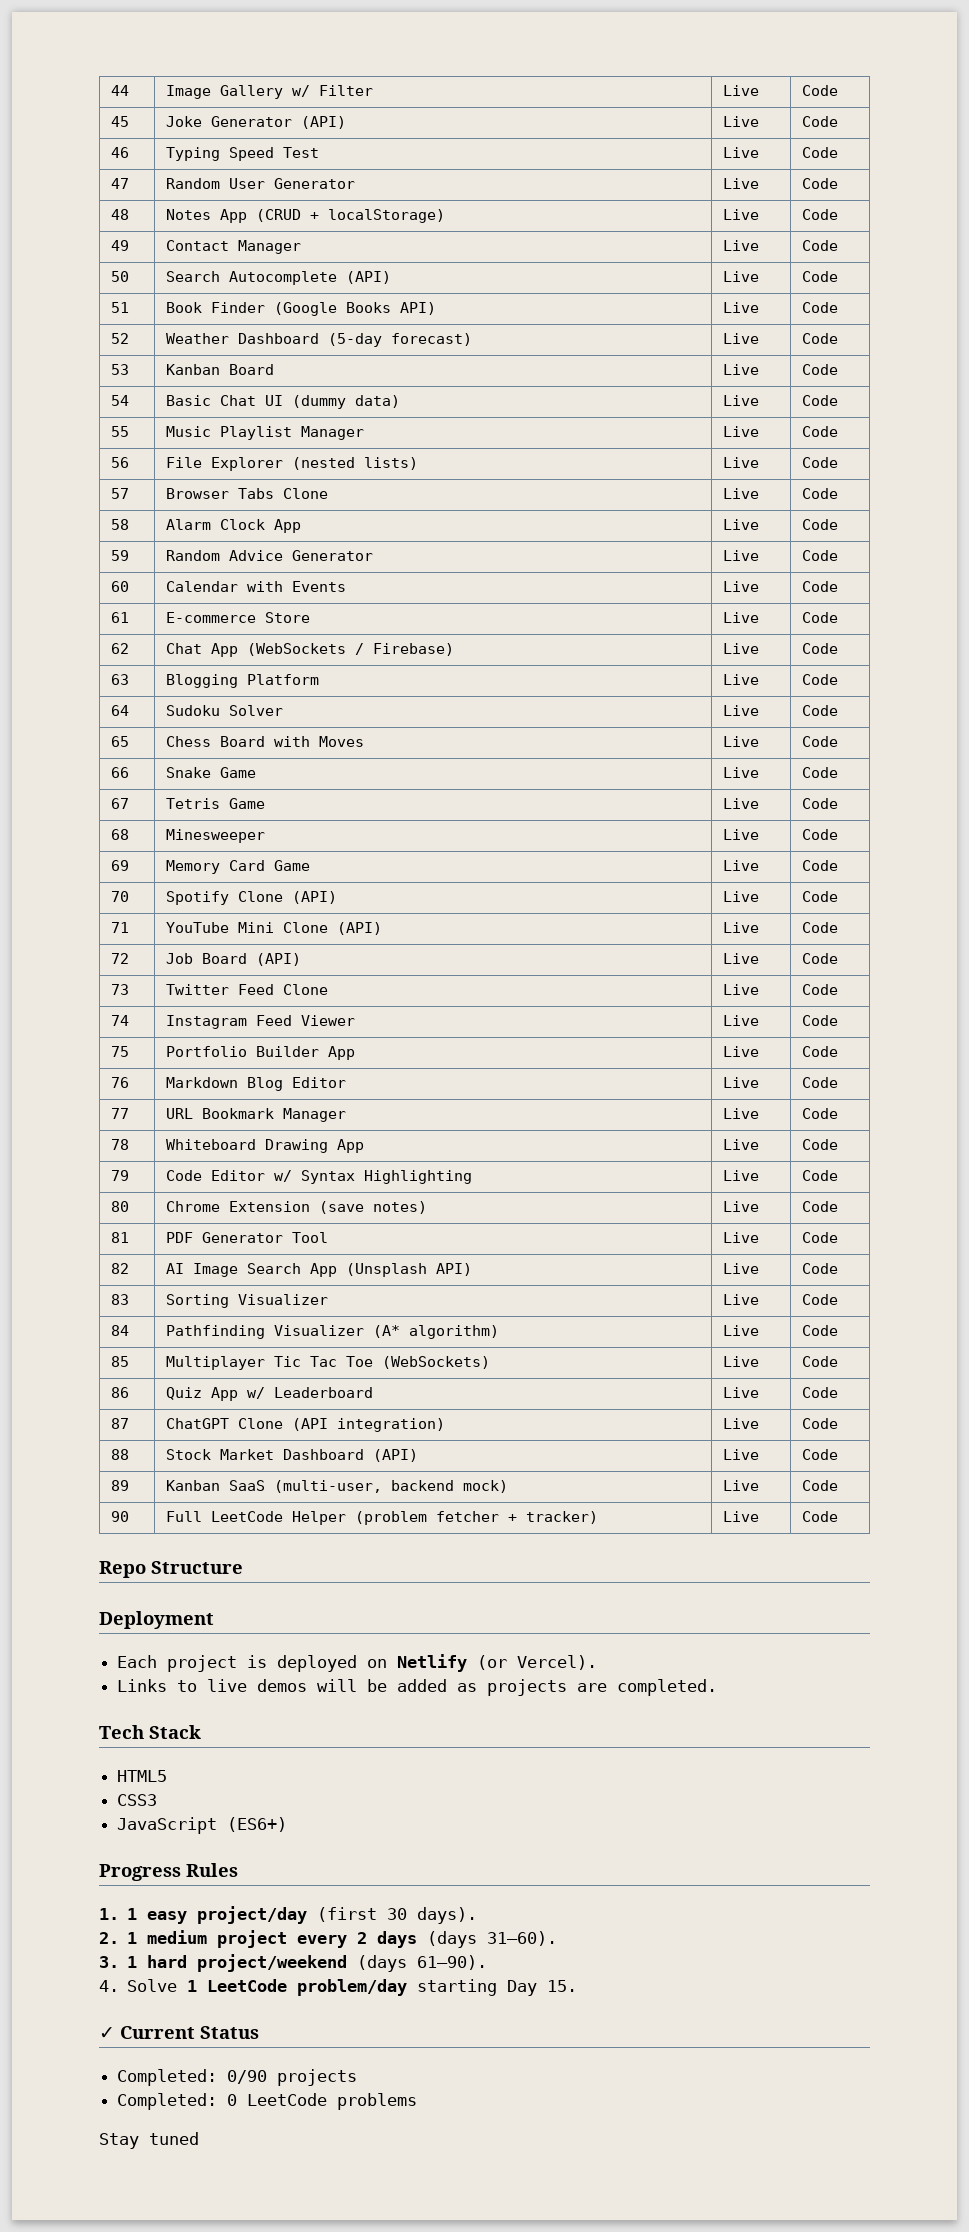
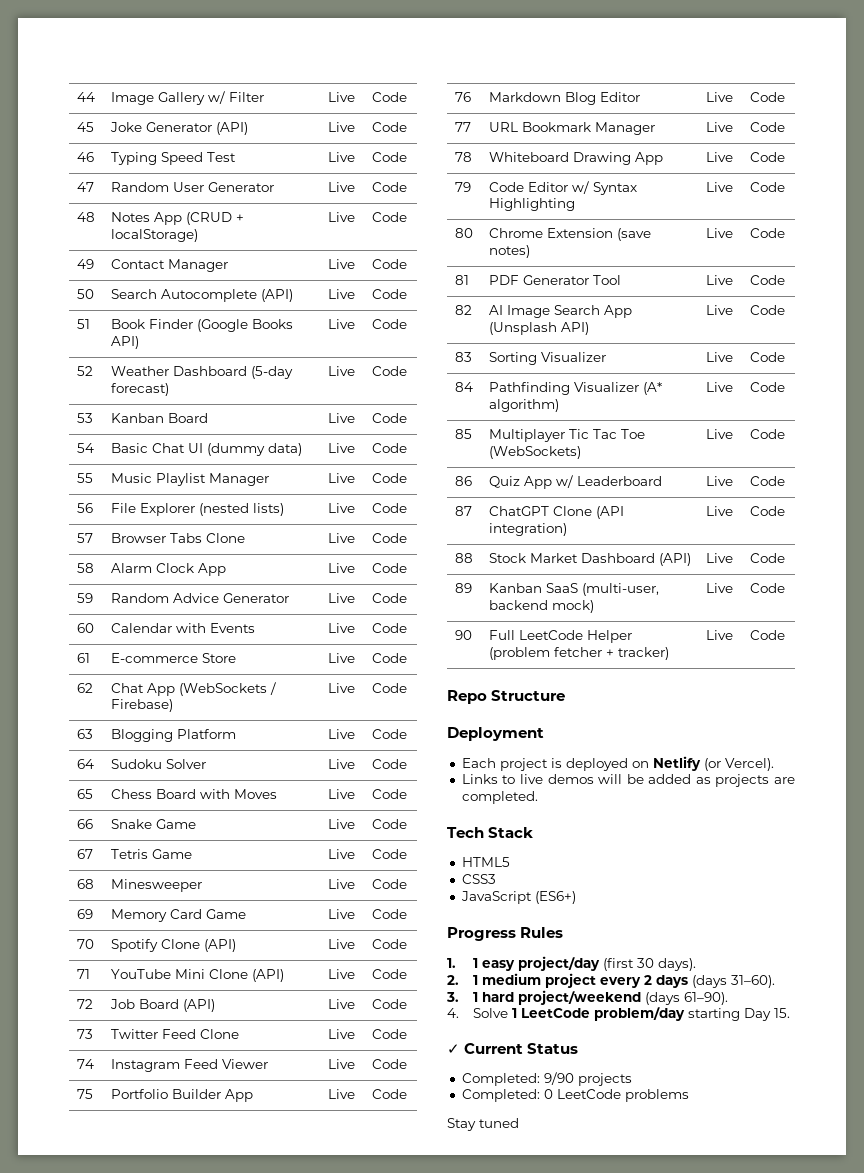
- Completed: 0/90 projects
+ Completed: 9/90 projects

